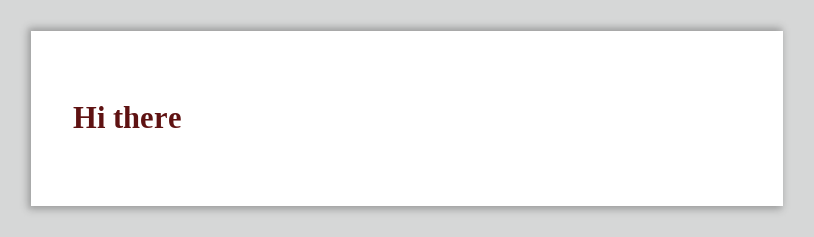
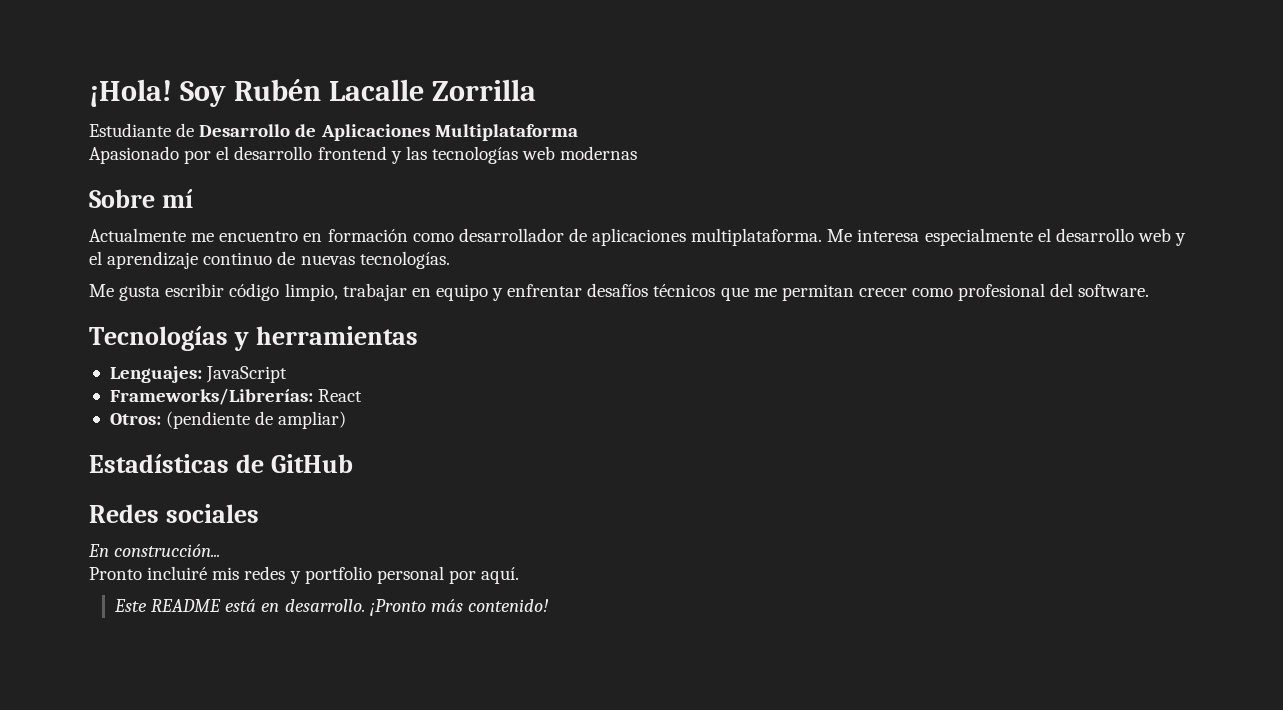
- Hi there
+ ¡Hola! Soy Rubén Lacalle Zorrilla
+ Estudiante de Desarrollo de Aplicaciones Multiplataforma
+ Apasionado por el desarrollo frontend y las tecnologías web modernas
+ Sobre mí
+ Actualmente me encuentro en formación como desarrollador de aplicaciones multiplataforma. Me interesa especialmente el desarrollo web y el aprendizaje continuo de nuevas tecnologías.
+ Me gusta escribir código limpio, trabajar en equipo y enfrentar desafíos técnicos que me permitan crecer como profesional del software.
+ Tecnologías y herramientas
+ Lenguajes: JavaScript
+ Frameworks/Librerías: React
+ Otros: (pendiente de ampliar)
+ Estadísticas de GitHub
+ Redes sociales
+ En construcción...
+ Pronto incluiré mis redes y portfolio personal por aquí.
+ Este README está en desarrollo. ¡Pronto más contenido!

